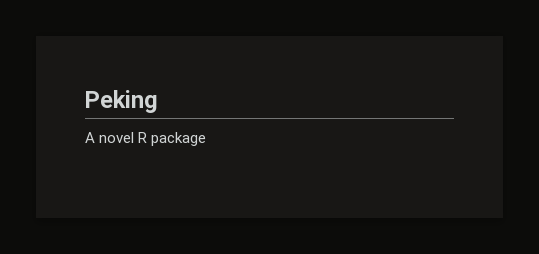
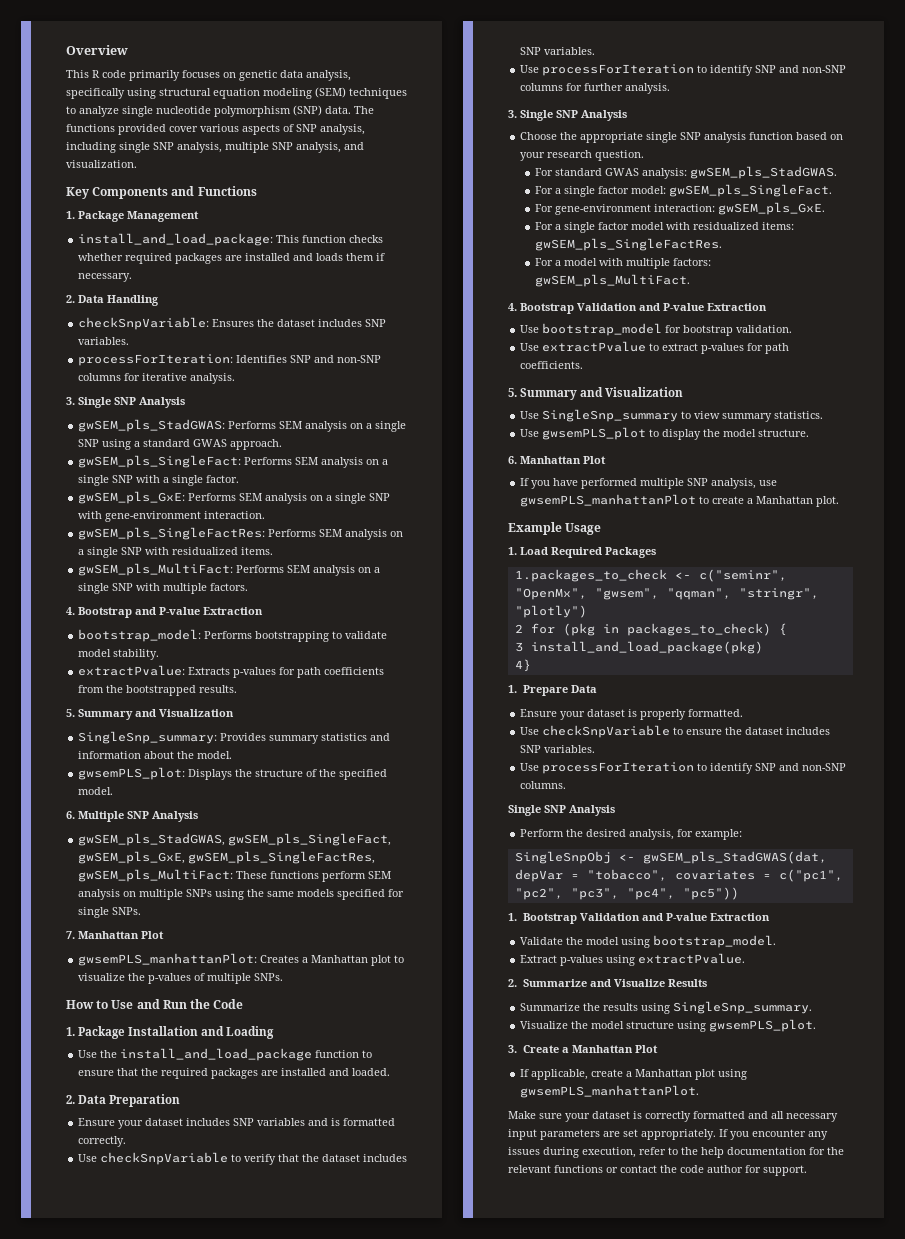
- Peking
- A novel R package
+ Overview
+ This R code primarily focuses on genetic data analysis, specifically using structural equation modeling (SEM) techniques to analyze single nucleotide polymorphism (SNP) data. The functions provided cover various aspects of SNP analysis, including single SNP analysis, multiple SNP analysis, and visualization.
+ Key Components and Functions
+ 1. Package Management
+ install_and_load_package: This function checks whether required packages are installed and loads them if necessary.
+ 2. Data Handling
+ checkSnpVariable: Ensures the dataset includes SNP variables.
+ processForIteration: Identifies SNP and non-SNP columns for iterative analysis.
+ 3. Single SNP Analysis
+ gwSEM_pls_StadGWAS: Performs SEM analysis on a single SNP using a standard GWAS approach.
+ gwSEM_pls_SingleFact: Performs SEM analysis on a single SNP with a single factor.
+ gwSEM_pls_GxE: Performs SEM analysis on a single SNP with gene-environment interaction.
+ gwSEM_pls_SingleFactRes: Performs SEM analysis on a single SNP with residualized items.
+ gwSEM_pls_MultiFact: Performs SEM analysis on a single SNP with multiple factors.
+ 4. Bootstrap and P-value Extraction
+ bootstrap_model: Performs bootstrapping to validate model stability.
+ extractPvalue: Extracts p-values for path coefficients from the bootstrapped results.
+ 5. Summary and Visualization
+ SingleSnp_summary: Provides summary statistics and information about the model.
+ gwsemPLS_plot: Displays the structure of the specified model.
+ 6. Multiple SNP Analysis
+ gwSEM_pls_StadGWAS, gwSEM_pls_SingleFact, gwSEM_pls_GxE, gwSEM_pls_SingleFactRes, gwSEM_pls_MultiFact: These functions perform SEM analysis on multiple SNPs using the same models specified for single SNPs.
+ 7. Manhattan Plot
+ gwsemPLS_manhattanPlot: Creates a Manhattan plot to visualize the p-values of multiple SNPs.
+ How to Use and Run the Code
+ 1. Package Installation and Loading
+ Use the install_and_load_package function to ensure that the required packages are installed and loaded.
+ 2. Data Preparation
+ Ensure your dataset includes SNP variables and is formatted correctly.
+ Use checkSnpVariable to verify that the dataset includes SNP variables.
+ Use processForIteration to identify SNP and non-SNP columns for further analysis.
+ 3. Single SNP Analysis
+ Choose the appropriate single SNP analysis function based on your research question.
+ For standard GWAS analysis: gwSEM_pls_StadGWAS.
+ For a single factor model: gwSEM_pls_SingleFact.
+ For gene-environment interaction: gwSEM_pls_GxE.
+ For a single factor model with residualized items: gwSEM_pls_SingleFactRes.
+ For a model with multiple factors: gwSEM_pls_MultiFact.
+ 4. Bootstrap Validation and P-value Extraction
+ Use bootstrap_model for bootstrap validation.
+ Use extractPvalue to extract p-values for path coefficients.
+ 5. Summary and Visualization
+ Use SingleSnp_summary to view summary statistics.
+ Use gwsemPLS_plot to display the model structure.
+ 6. Manhattan Plot
+ If you have performed multiple SNP analysis, use gwsemPLS_manhattanPlot to create a Manhattan plot.
+ Example Usage
+ 1. Load Required Packages
+ 1.packages_to_check <- c("seminr", "OpenMx", "gwsem", "qqman", "stringr", "plotly")
+ 2 for (pkg in packages_to_check) {
+ 3 install_and_load_package(pkg)
+ 4}
+ 1. Prepare Data
+ Ensure your dataset is properly formatted.
+ Use checkSnpVariable to ensure the dataset includes SNP variables.
+ Use processForIteration to identify SNP and non-SNP columns.
+ Single SNP Analysis
+ Perform the desired analysis, for example:
+ SingleSnpObj <- gwSEM_pls_StadGWAS(dat, depVar = "tobacco", covariates = c("pc1", "pc2", "pc3", "pc4", "pc5"))
+ 1. Bootstrap Validation and P-value Extraction
+ Validate the model using bootstrap_model.
+ Extract p-values using extractPvalue.
+ 2. Summarize and Visualize Results
+ Summarize the results using SingleSnp_summary.
+ Visualize the model structure using gwsemPLS_plot.
+ 3. Create a Manhattan Plot
+ If applicable, create a Manhattan plot using gwsemPLS_manhattanPlot.
+ Make sure your dataset is correctly formatted and all necessary input parameters are set appropriately. If you encounter any issues during execution, refer to the help documentation for the relevant functions or contact the code author for support.

